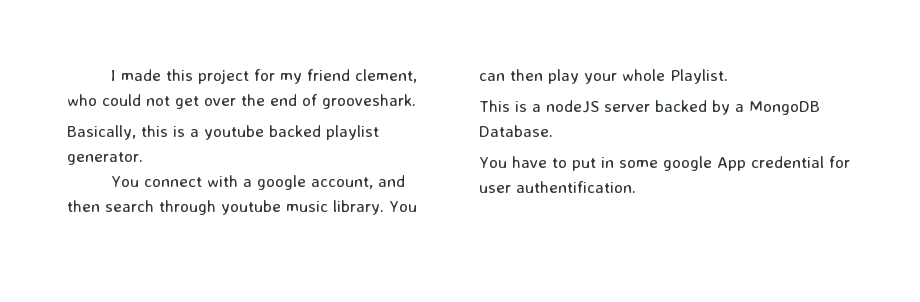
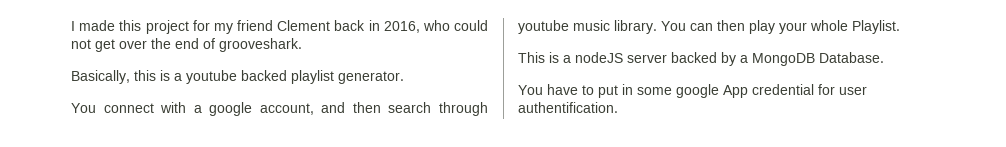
- I made this project for my friend clement, who could not get over the end of grooveshark.
+ I made this project for my friend Clement back in 2016, who could not get over the end of grooveshark.

